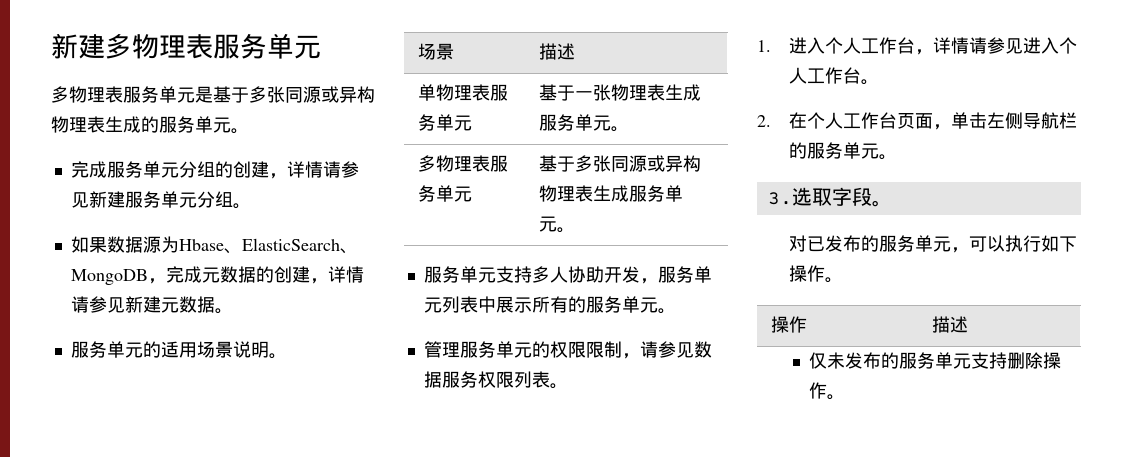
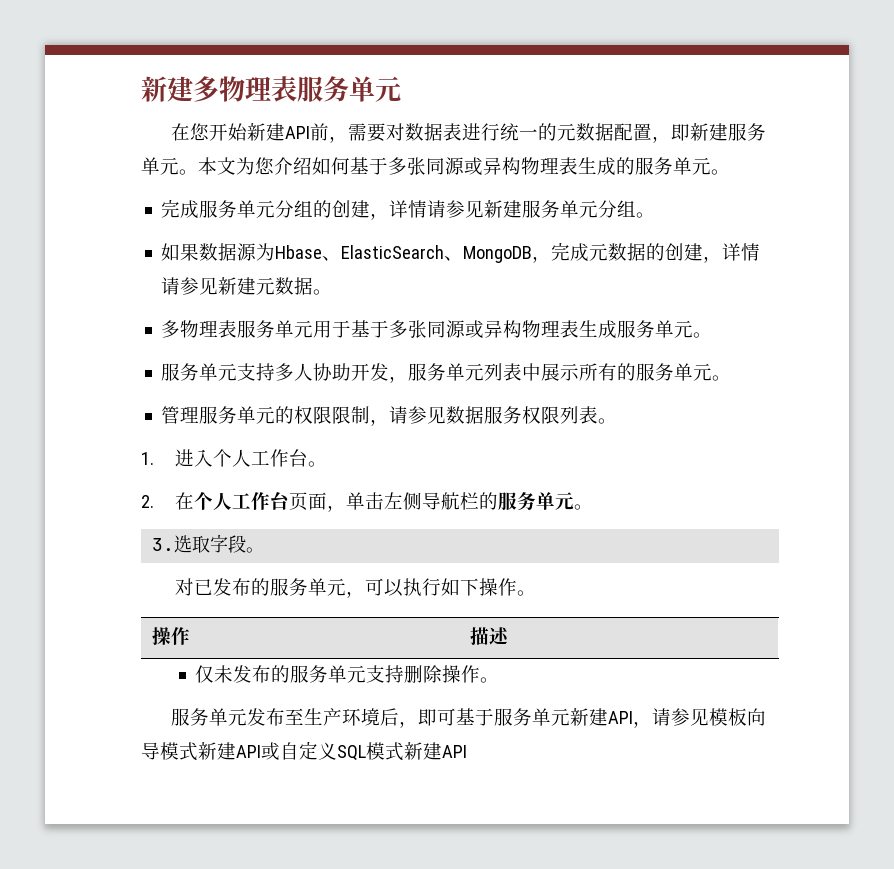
- 多物理表服务单元是基于多张同源或异构物理表生成的服务单元。
+ 在您开始新建API前，需要对数据表进行统一的元数据配置，即新建服务单元。本文为您介绍如何基于多张同源或异构物理表生成的服务单元。
- 服务单元的适用场景说明。
- 场景 | 描述
- 单物理表服务单元 | 基于一张物理表生成服务单元。
- 多物理表服务单元 | 基于多张同源或异构物理表生成服务单元。
+ 多物理表服务单元用于基于多张同源或异构物理表生成服务单元。
- 1.进入个人工作台，详情请参见进入个人工作台。
+ 1.进入个人工作台。
+ 服务单元发布至生产环境后，即可基于服务单元新建API，请参见模板向导模式新建API或自定义SQL模式新建API

